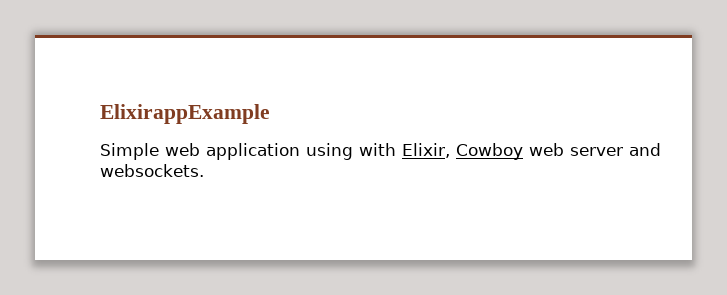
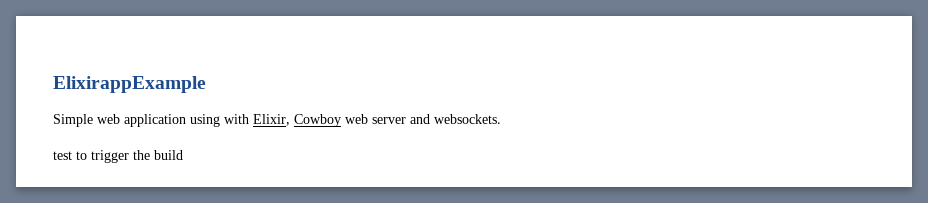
+ test to trigger the build

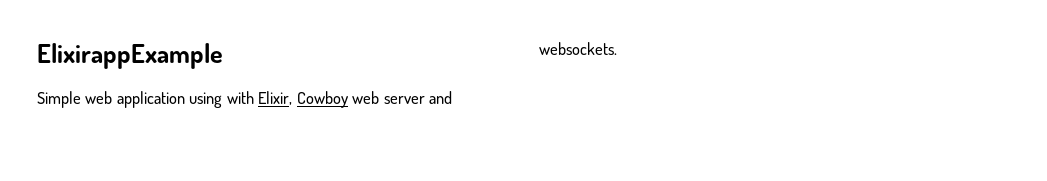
- test to trigger the build

